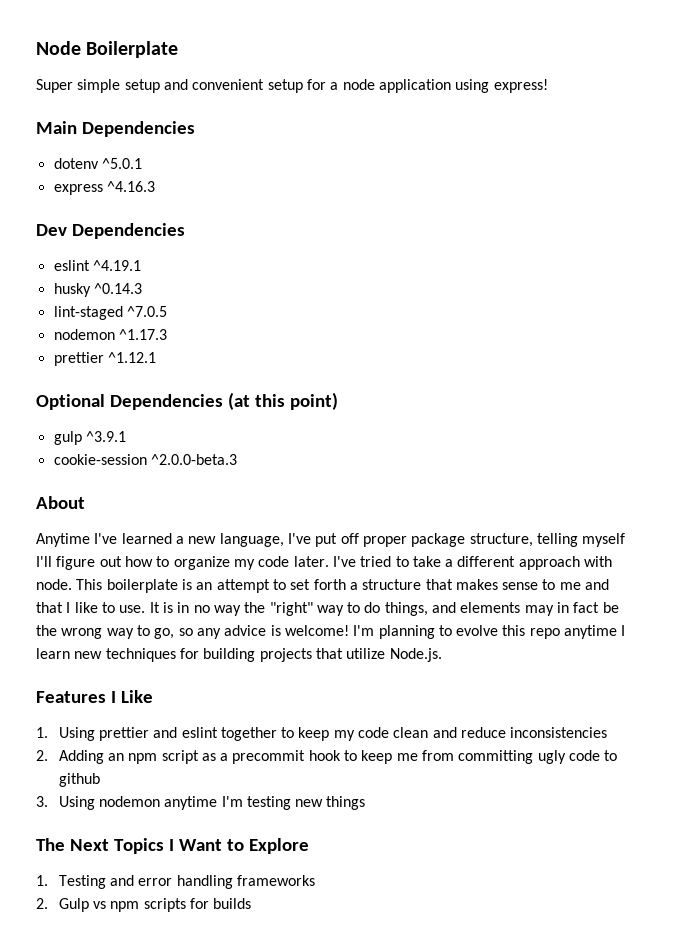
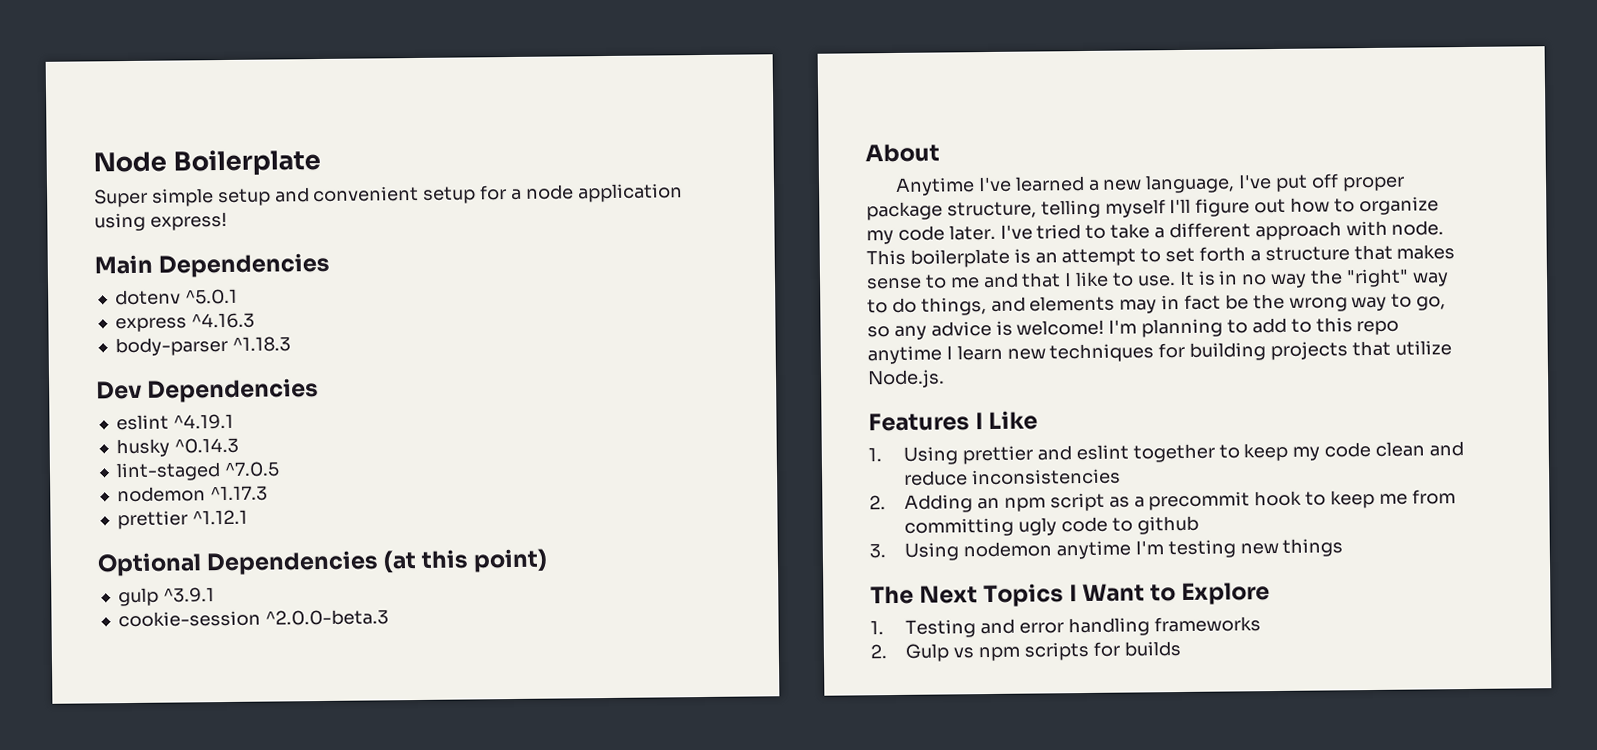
+ body-parser ^1.18.3
- I'm planning to evolve this repo anytime I learn new techniques for building projects that utilize Node.js.
+ I'm planning to add to this repo anytime I learn new techniques for building projects that utilize Node.js.

